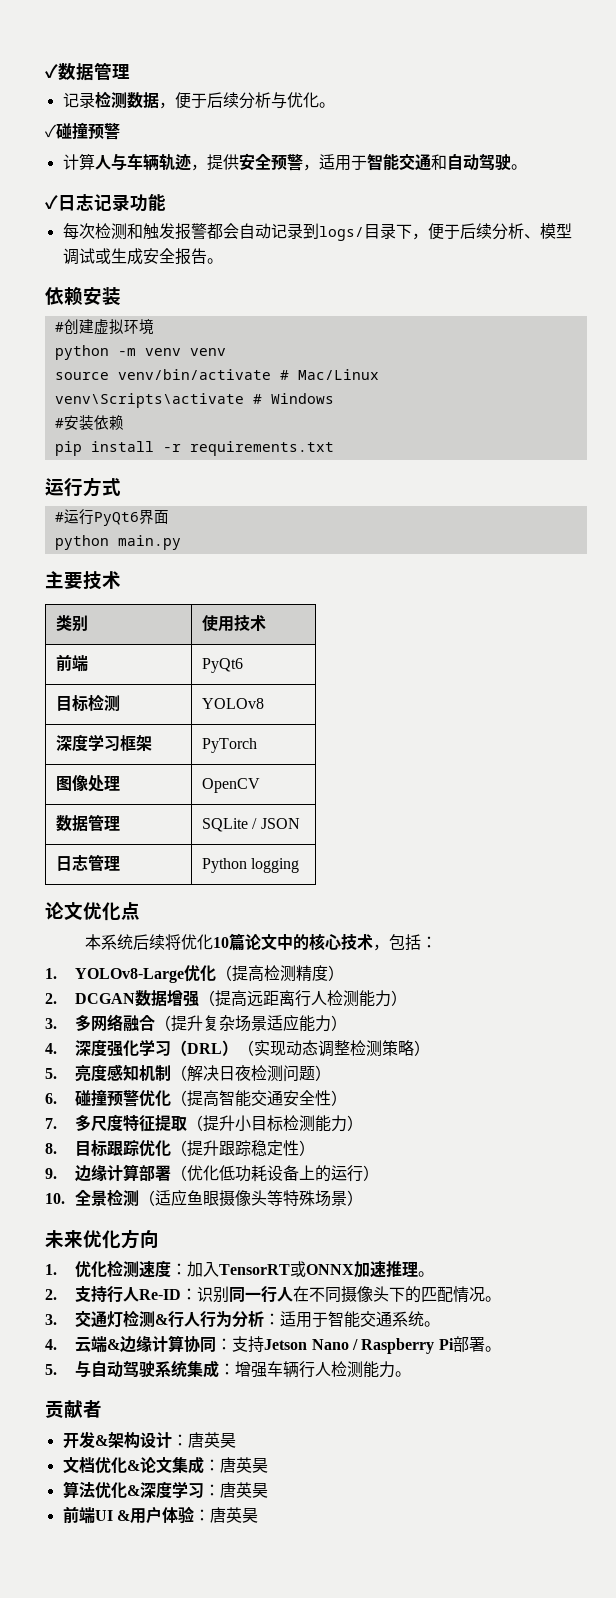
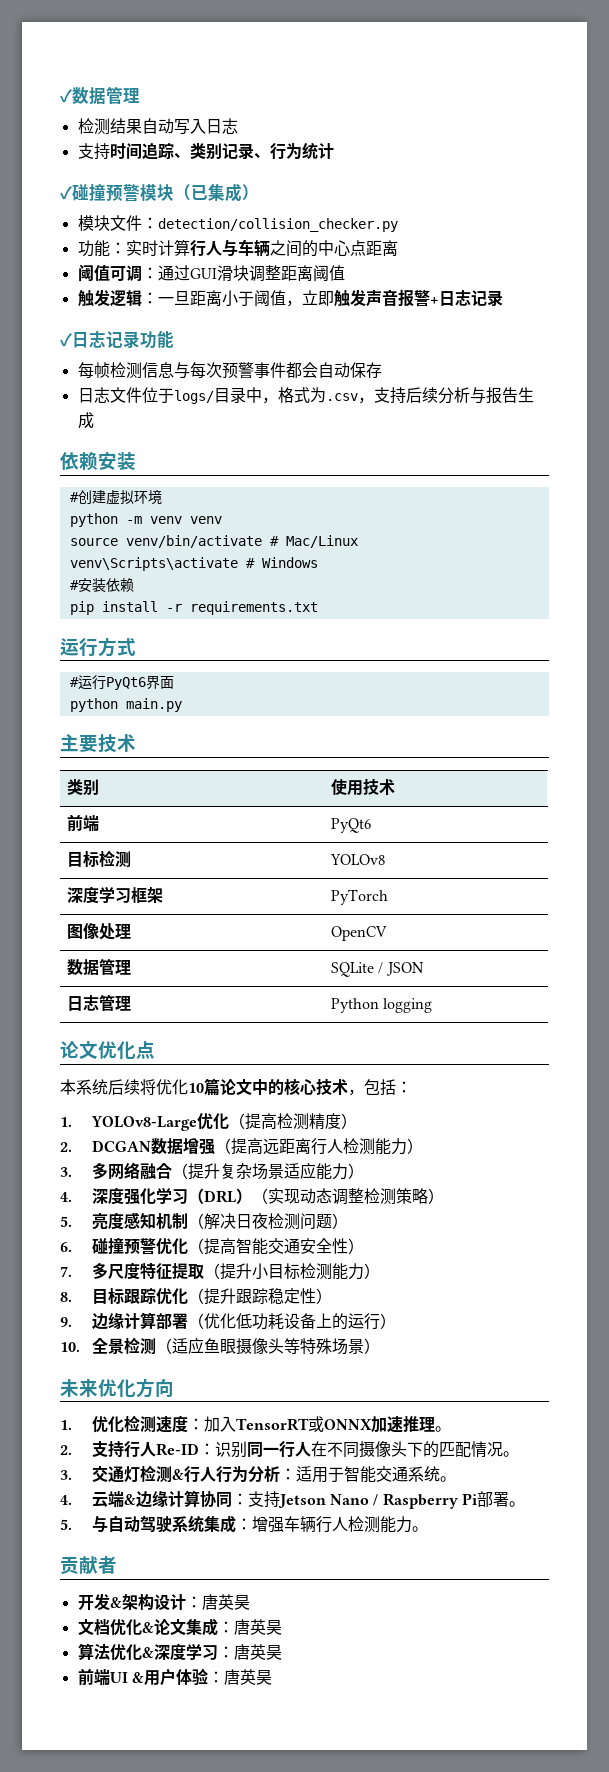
- 记录检测数据，便于后续分析与优化。
- ✓碰撞预警
- 计算人与车辆轨迹，提供安全预警，适用于智能交通和自动驾驶。
+ 检测结果自动写入日志
+ 支持时间追踪、类别记录、行为统计
+ ✓碰撞预警模块（已集成）
+ 模块文件：detection/collision_checker.py
+ 功能：实时计算行人与车辆之间的中心点距离
+ 阈值可调：通过GUI滑块调整距离阈值
+ 触发逻辑：一旦距离小于阈值，立即触发声音报警+日志记录
- 每次检测和触发报警都会自动记录到logs/目录下，便于后续分析、模型调试或生成安全报告。
+ 每帧检测信息与每次预警事件都会自动保存
+ 日志文件位于logs/目录中，格式为.csv，支持后续分析与报告生成

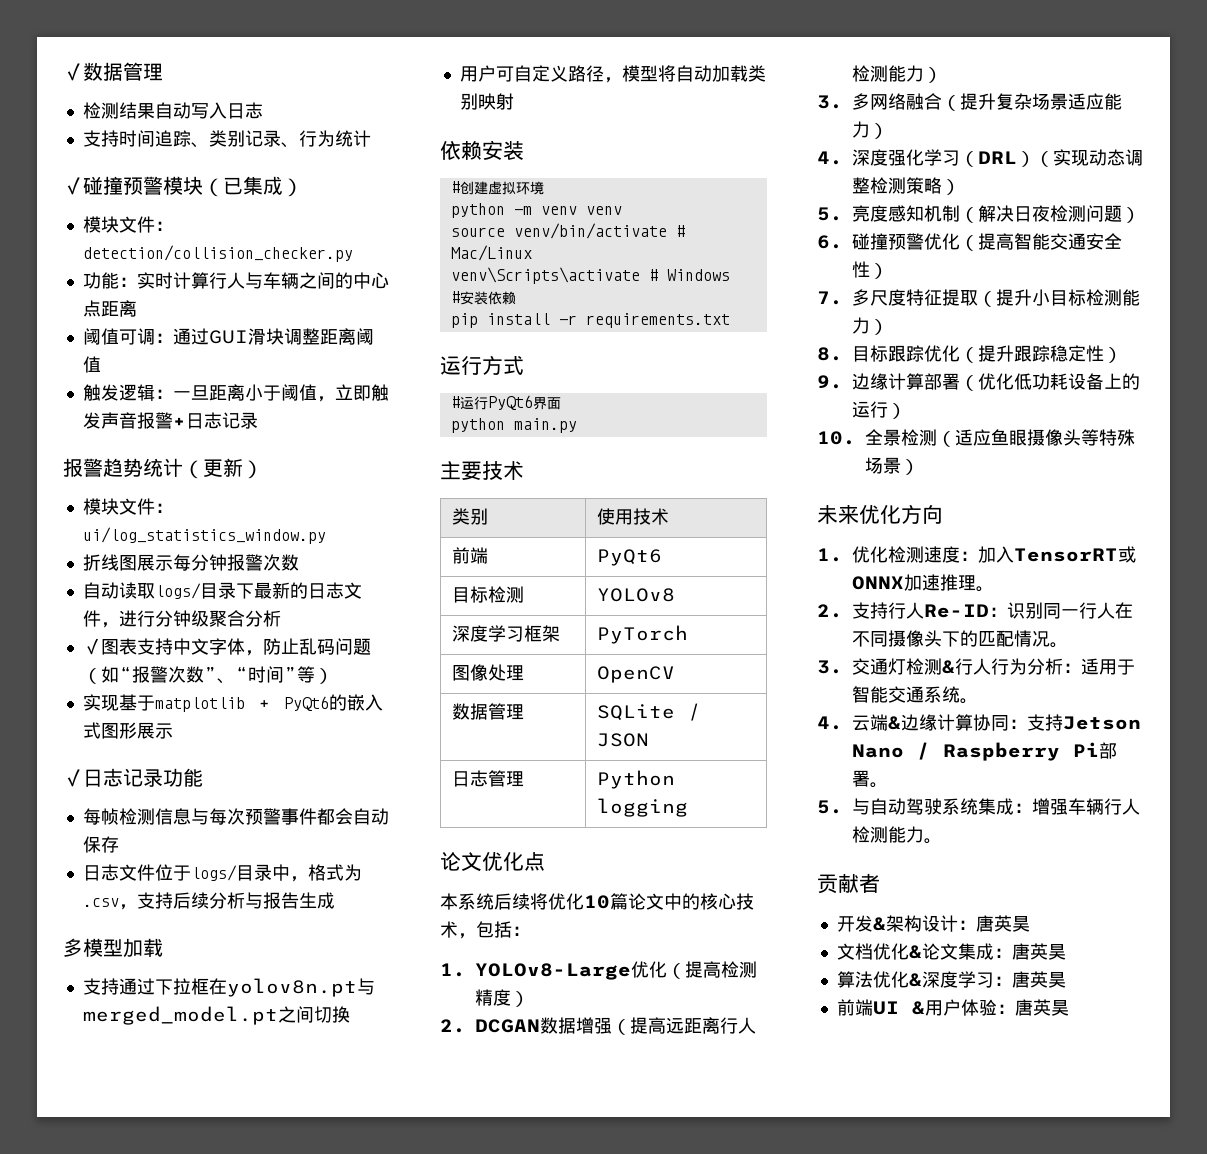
+ 报警趋势统计（更新）
+ 模块文件：ui/log_statistics_window.py
+ 折线图展示每分钟报警次数
+ 自动读取logs/目录下最新的日志文件，进行分钟级聚合分析
+ ✓图表支持中文字体，防止乱码问题（如“报警次数”、“时间”等）
+ 实现基于matplotlib + PyQt6的嵌入式图形展示
+ 多模型加载
+ 支持通过下拉框在yolov8n.pt与merged_model.pt之间切换
+ 用户可自定义路径，模型将自动加载类别映射

